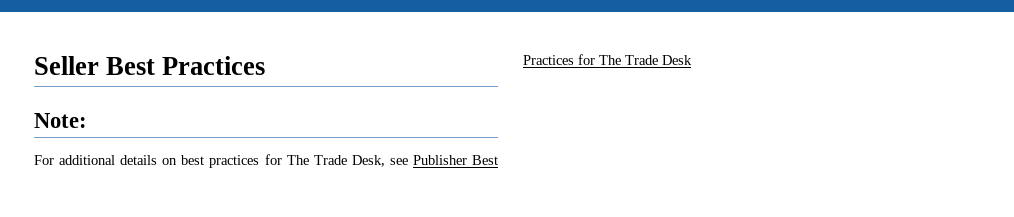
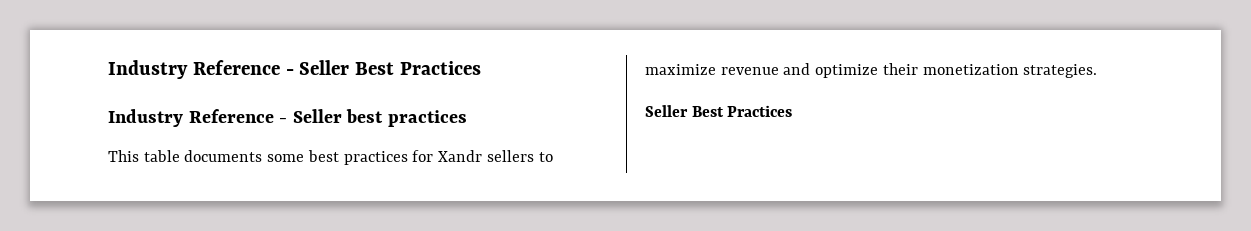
- Seller Best Practices
+ Industry Reference - Seller Best Practices
- Note:
- For additional details on best practices for The Trade Desk, see Publisher Best Practices for The Trade Desk
+ Industry Reference - Seller best practices
+ This table documents some best practices for Xandr sellers to maximize revenue and optimize their monetization strategies.
+ Seller Best Practices

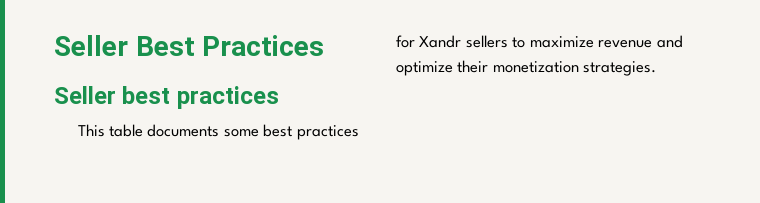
- Industry Reference - Seller Best Practices
+ Seller Best Practices
- Industry Reference - Seller best practices
+ Seller best practices
  This table documents some best practices for Xandr sellers to maximize revenue and optimize their monetization strategies.
- Seller Best Practices

